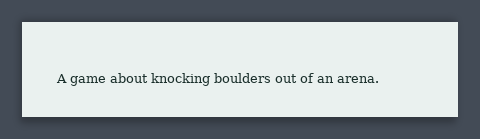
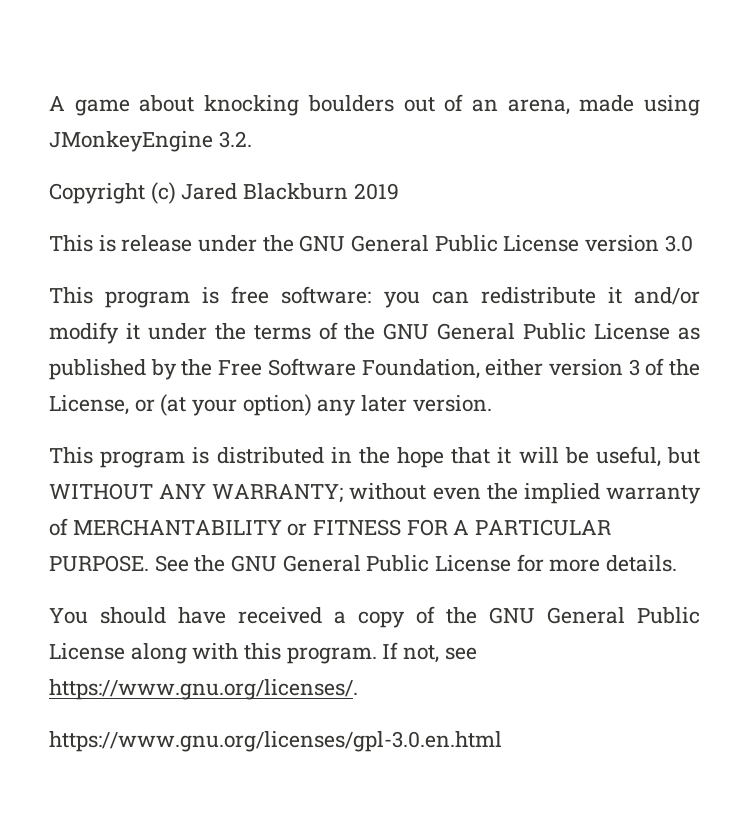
- A game about knocking boulders out of an arena.
+ A game about knocking boulders out of an arena, made using JMonkeyEngine 3.2.
+ Copyright (c) Jared Blackburn 2019
+ This is release under the GNU General Public License version 3.0
+ This program is free software: you can redistribute it and/or modify it under the terms of the GNU General Public License as published by the Free Software Foundation, either version 3 of the License, or (at your option) any later version.
+ This program is distributed in the hope that it will be useful, but WITHOUT ANY WARRANTY; without even the implied warranty of MERCHANTABILITY or FITNESS FOR A PARTICULAR PURPOSE. See the GNU General Public License for more details.
+ You should have received a copy of the GNU General Public License along with this program. If not, see https://www.gnu.org/licenses/.
+ https://www.gnu.org/licenses/gpl-3.0.en.html

